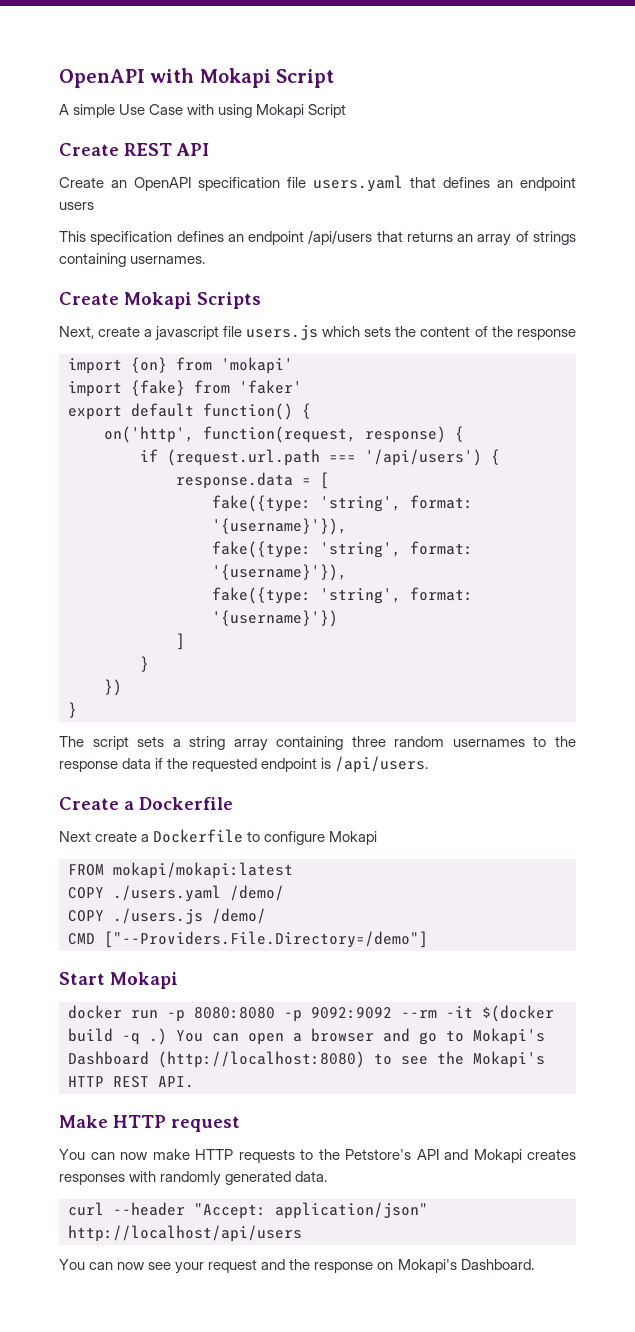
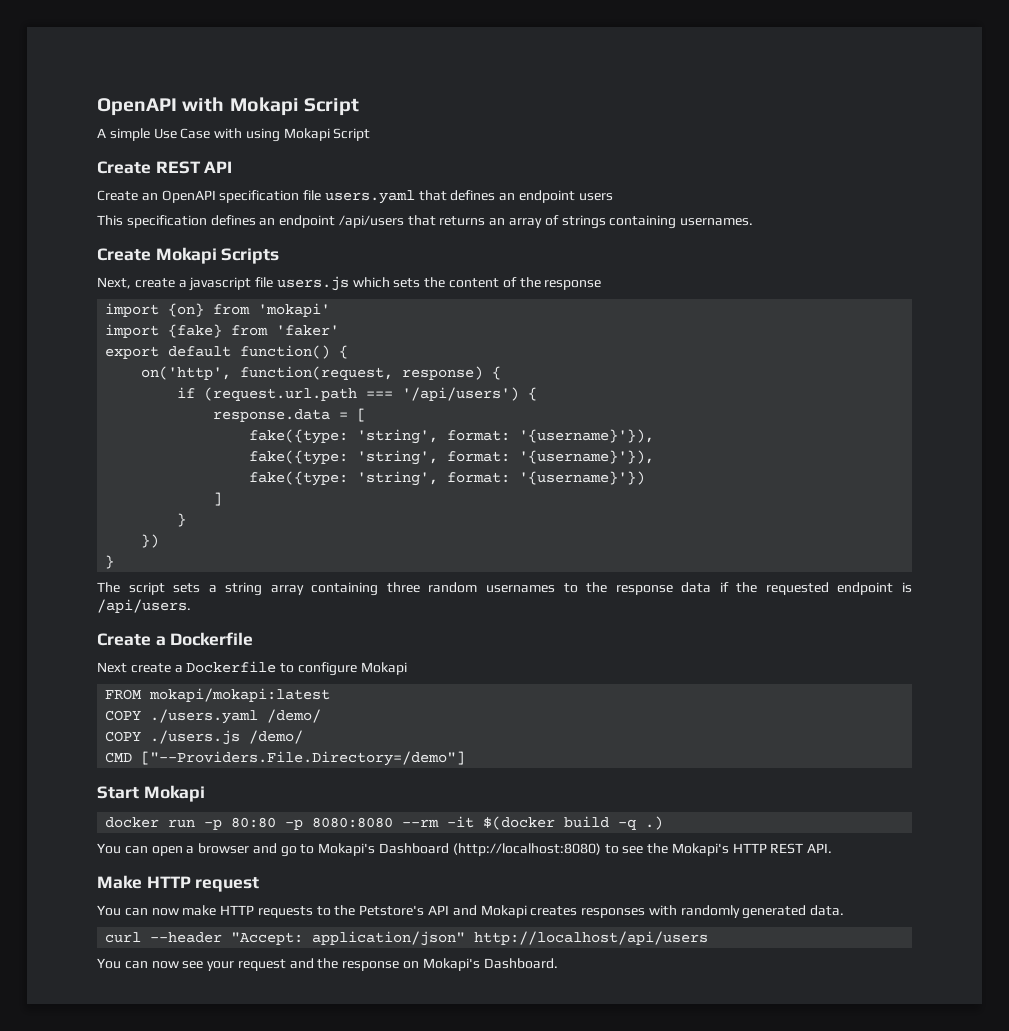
- docker run -p 8080:8080 -p 9092:9092 --rm -it $(docker build -q .) You can open a browser and go to Mokapi's Dashboard (http://localhost:8080) to see the Mokapi's HTTP REST API.
+ docker run -p 80:80 -p 8080:8080 --rm -it $(docker build -q .)
+ You can open a browser and go to Mokapi's Dashboard (http://localhost:8080) to see the Mokapi's HTTP REST API.

